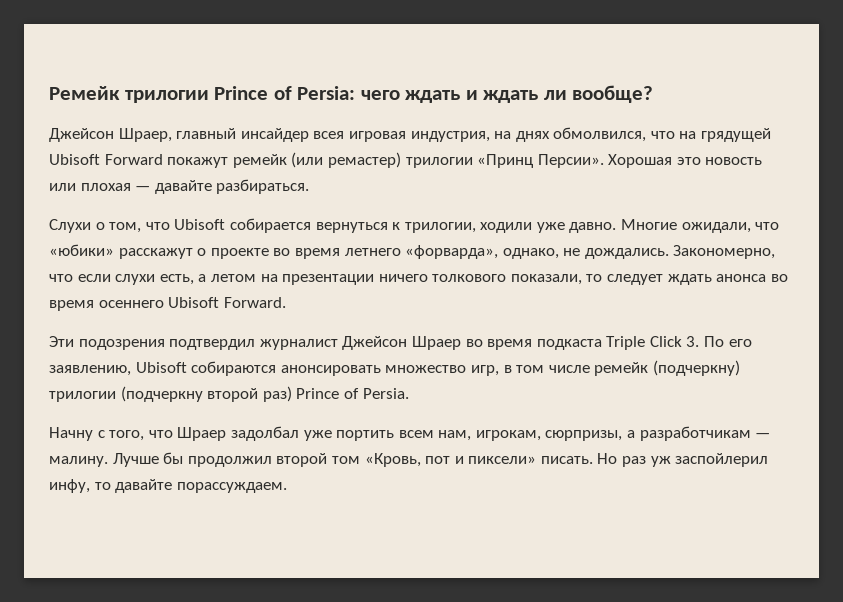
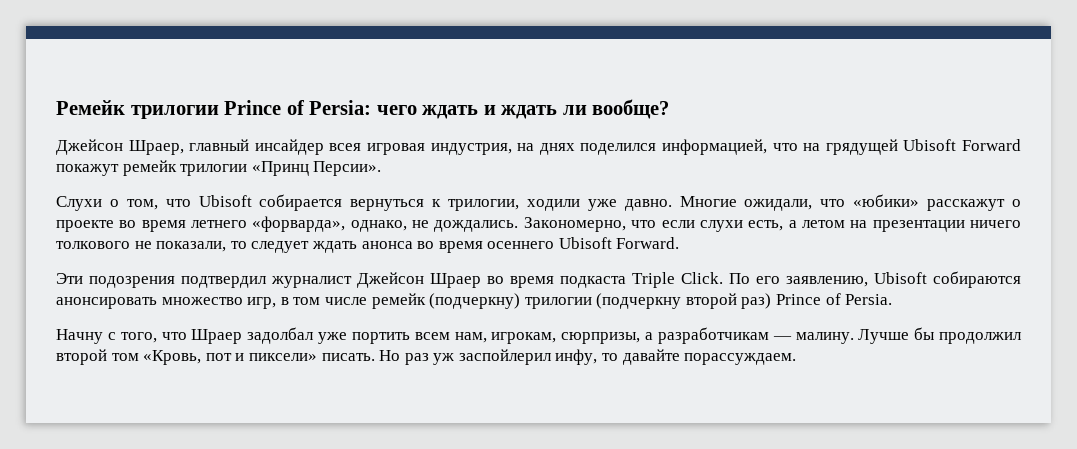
- Джейсон Шраер, главный инсайдер всея игровая индустрия, на днях обмолвился, что на грядущей Ubisoft Forward покажут ремейк (или ремастер) трилогии «Принц Персии». Хорошая это новость или плохая — давайте разбираться.
+ Джейсон Шраер, главный инсайдер всея игровая индустрия, на днях поделился информацией, что на грядущей Ubisoft Forward покажут ремейк трилогии «Принц Персии».
- Закономерно, что если слухи есть, а летом на презентации ничего толкового показали, то следует ждать анонса во время осеннего Ubisoft Forward.
+ Закономерно, что если слухи есть, а летом на презентации ничего толкового не показали, то следует ждать анонса во время осеннего Ubisoft Forward.
- Эти подозрения подтвердил журналист Джейсон Шраер во время подкаста Triple Click 3. По его заявлению, Ubisoft собираются анонсировать множество игр, в том числе ремейк (подчеркну) трилогии (подчеркну второй раз) Prince of Persia.
+ Эти подозрения подтвердил журналист Джейсон Шраер во время подкаста Triple Click. По его заявлению, Ubisoft собираются анонсировать множество игр, в том числе ремейк (подчеркну) трилогии (подчеркну второй раз) Prince of Persia.

